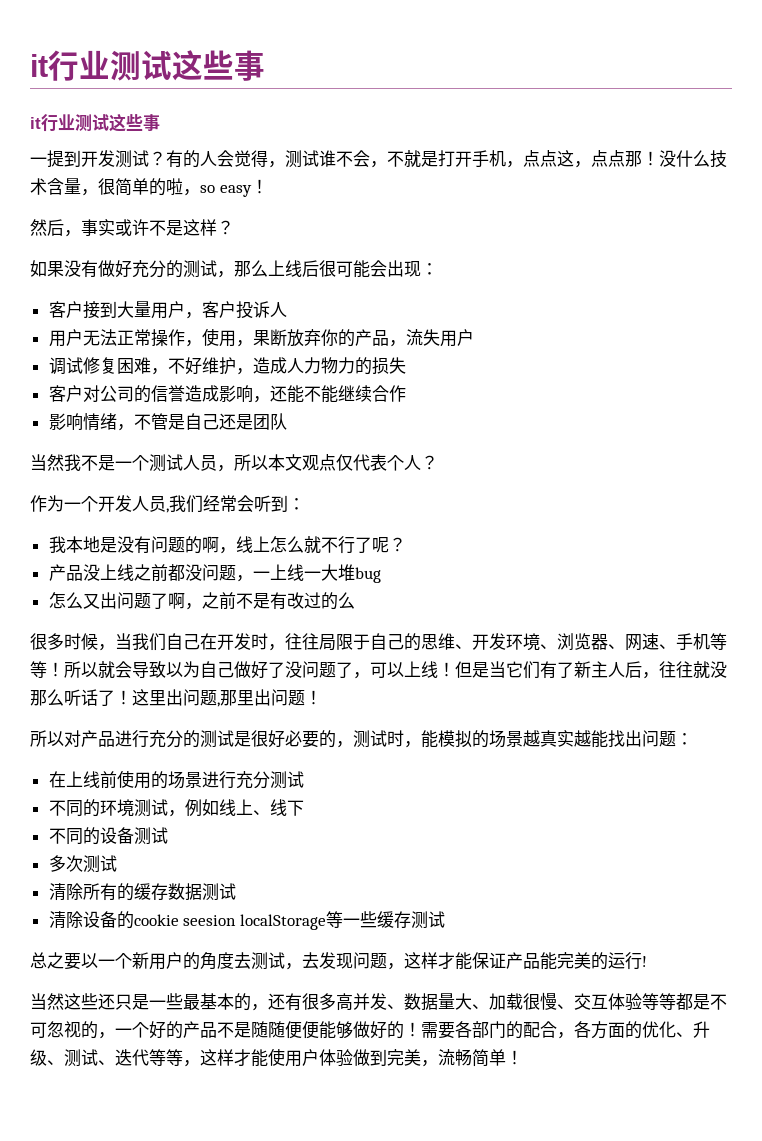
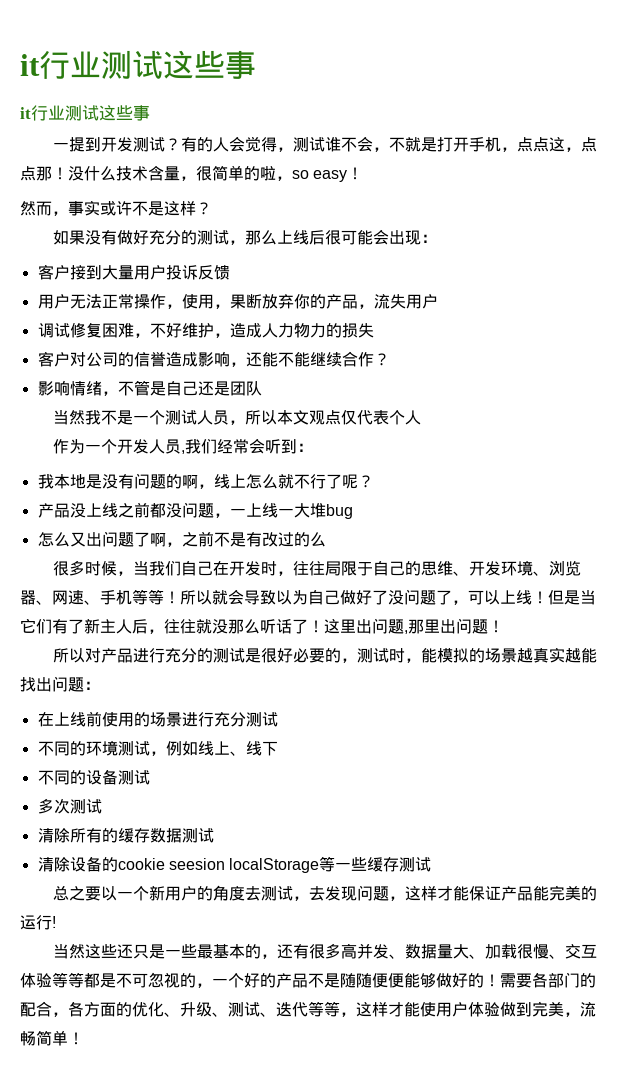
- 然后，事实或许不是这样？
+ 然而，事实或许不是这样？
- 客户接到大量用户，客户投诉人
+ 客户接到大量用户投诉反馈
- 客户对公司的信誉造成影响，还能不能继续合作
+ 客户对公司的信誉造成影响，还能不能继续合作？
- 当然我不是一个测试人员，所以本文观点仅代表个人？
+ 当然我不是一个测试人员，所以本文观点仅代表个人

